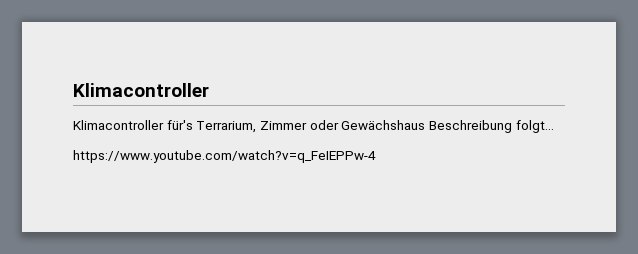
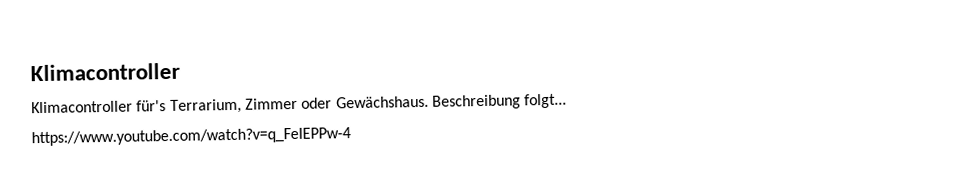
- Klimacontroller für's Terrarium, Zimmer oder Gewächshaus Beschreibung folgt...
+ Klimacontroller für's Terrarium, Zimmer oder Gewächshaus. Beschreibung folgt...

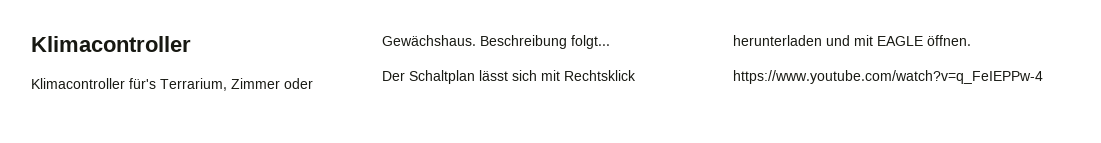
+ Der Schaltplan lässt sich mit Rechtsklick herunterladen und mit EAGLE öffnen.

